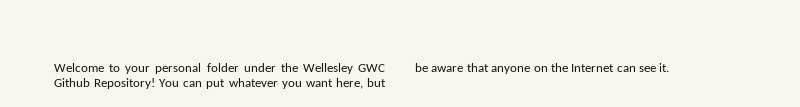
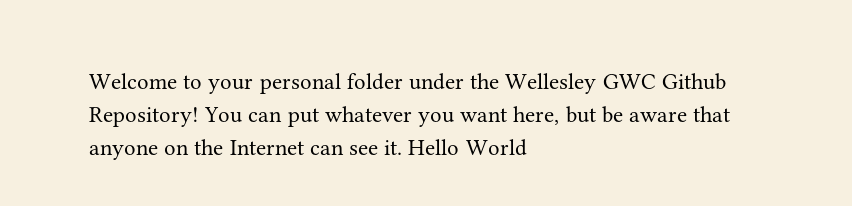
+ Hello World

